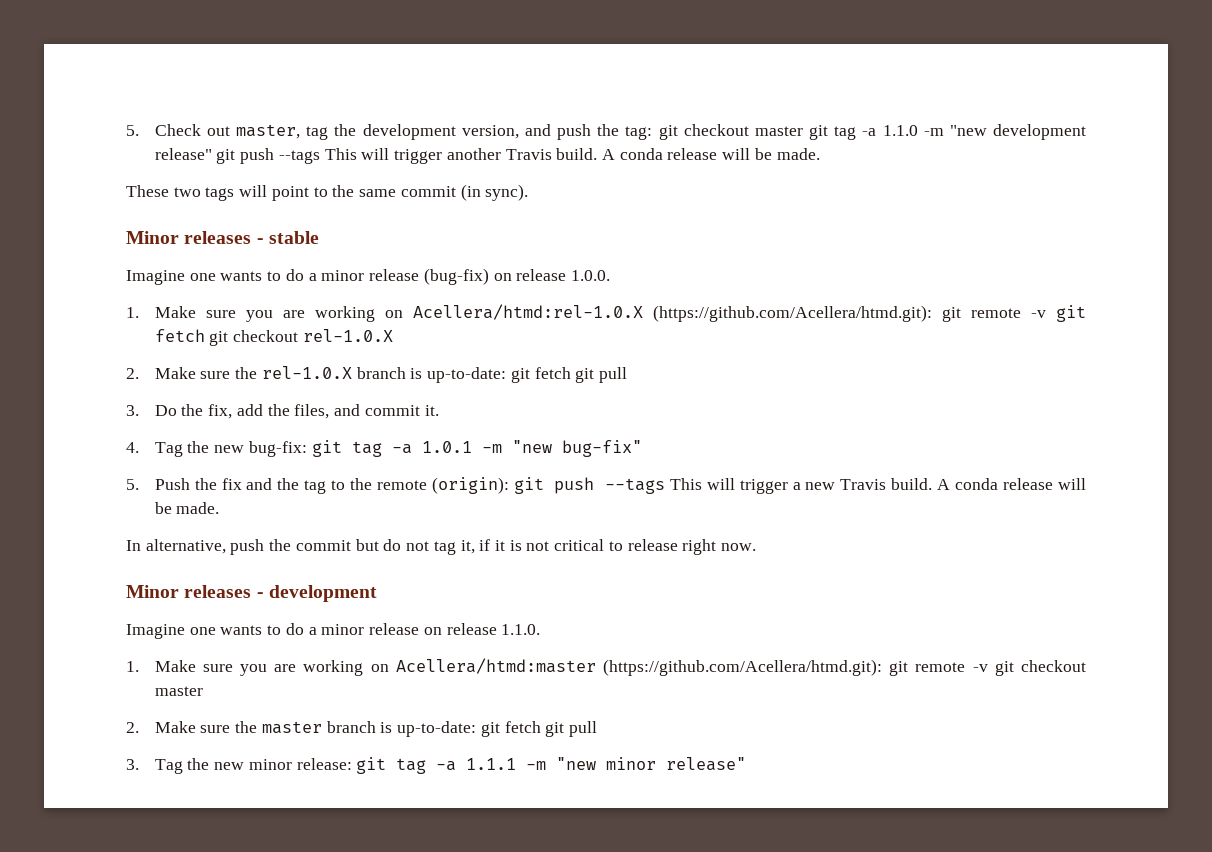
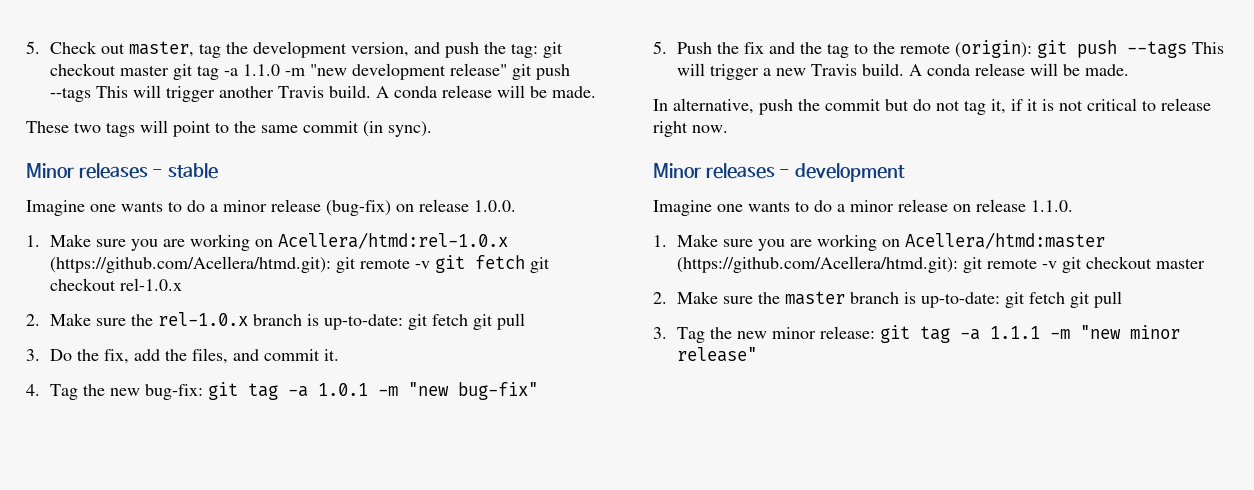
- 1. Make sure you are working on Acellera/htmd:rel-1.0.X (https://github.com/Acellera/htmd.git): git remote -v git fetch git checkout rel-1.0.X
- 2. Make sure the rel-1.0.X branch is up-to-date: git fetch git pull
+ 1. Make sure you are working on Acellera/htmd:rel-1.0.x (https://github.com/Acellera/htmd.git): git remote -v git fetch git checkout rel-1.0.x
+ 2. Make sure the rel-1.0.x branch is up-to-date: git fetch git pull

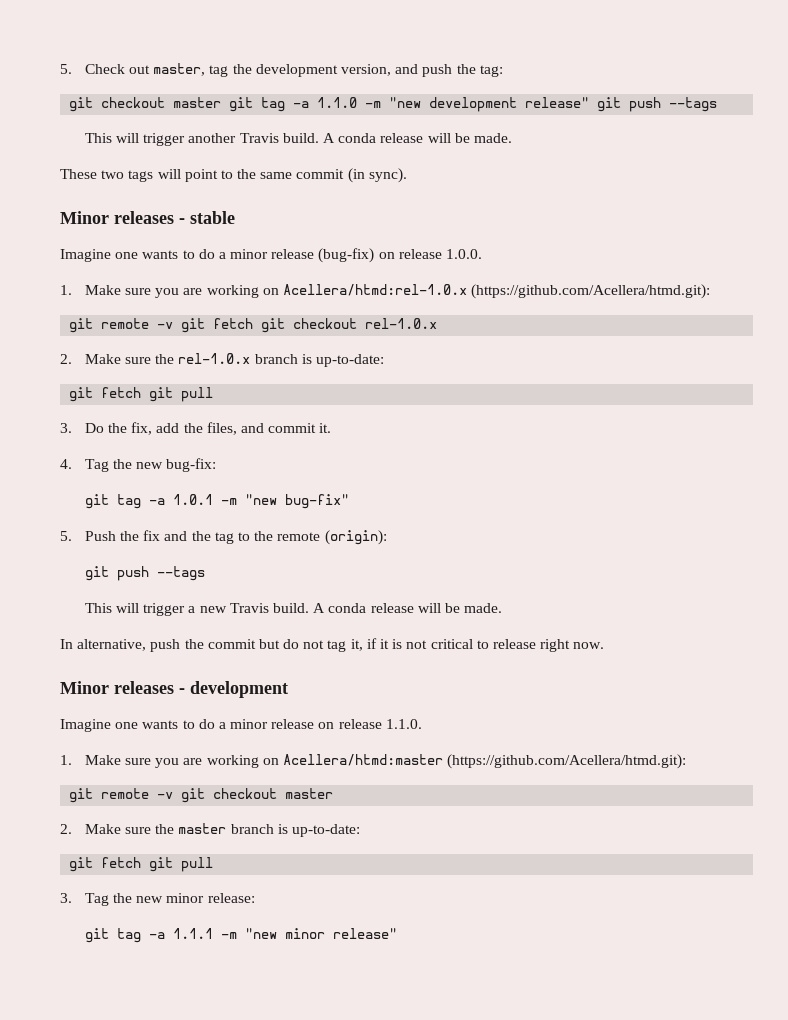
- 5. Check out master, tag the development version, and push the tag: git checkout master git tag -a 1.1.0 -m "new development release" git push --tags This will trigger another Travis build.
+ 5. Check out master, tag the development version, and push the tag:
+ git checkout master git tag -a 1.1.0 -m "new development release" git push --tags
+ This will trigger another Travis build.
- 1. Make sure you are working on Acellera/htmd:rel-1.0.x (https://github.com/Acellera/htmd.git): git remote -v git fetch git checkout rel-1.0.x
+ 1. Make sure you are working on Acellera/htmd:rel-1.0.x (https://github.com/Acellera/htmd.git):
+ git remote -v git fetch git checkout rel-1.0.x
- 2. Make sure the rel-1.0.x branch is up-to-date: git fetch git pull
+ 2. Make sure the rel-1.0.x branch is up-to-date:
+ git fetch git pull
- 4. Tag the new bug-fix: git tag -a 1.0.1 -m "new bug-fix"
+ 4. Tag the new bug-fix:
+ git tag -a 1.0.1 -m "new bug-fix"
- 5. Push the fix and the tag to the remote (origin): git push --tags This will trigger a new Travis build.
+ 5. Push the fix and the tag to the remote (origin):
+ git push --tags
+ This will trigger a new Travis build.
- 1. Make sure you are working on Acellera/htmd:master (https://github.com/Acellera/htmd.git): git remote -v git checkout master
+ 1. Make sure you are working on Acellera/htmd:master (https://github.com/Acellera/htmd.git):
+ git remote -v git checkout master
- 2. Make sure the master branch is up-to-date: git fetch git pull
+ 2. Make sure the master branch is up-to-date:
+ git fetch git pull
- 3. Tag the new minor release: git tag -a 1.1.1 -m "new minor release"
+ 3. Tag the new minor release:
+ git tag -a 1.1.1 -m "new minor release"

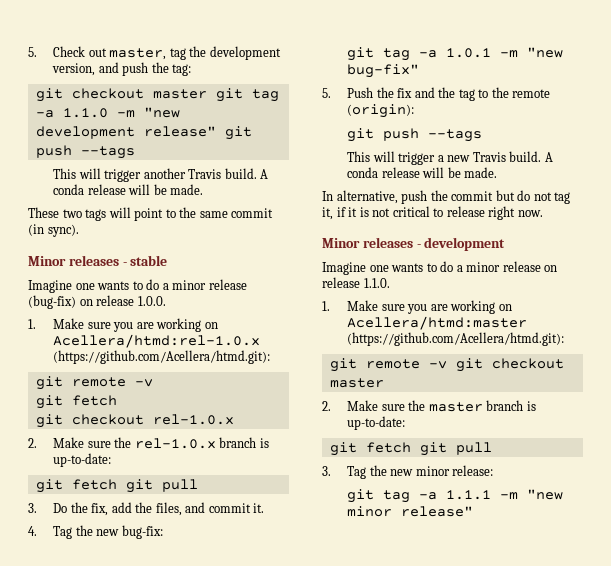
  1. Make sure you are working on Acellera/htmd:rel-1.0.x (https://github.com/Acellera/htmd.git):
- git remote -v git fetch git checkout rel-1.0.x
+ git remote -v
+ git fetch
+ git checkout rel-1.0.x

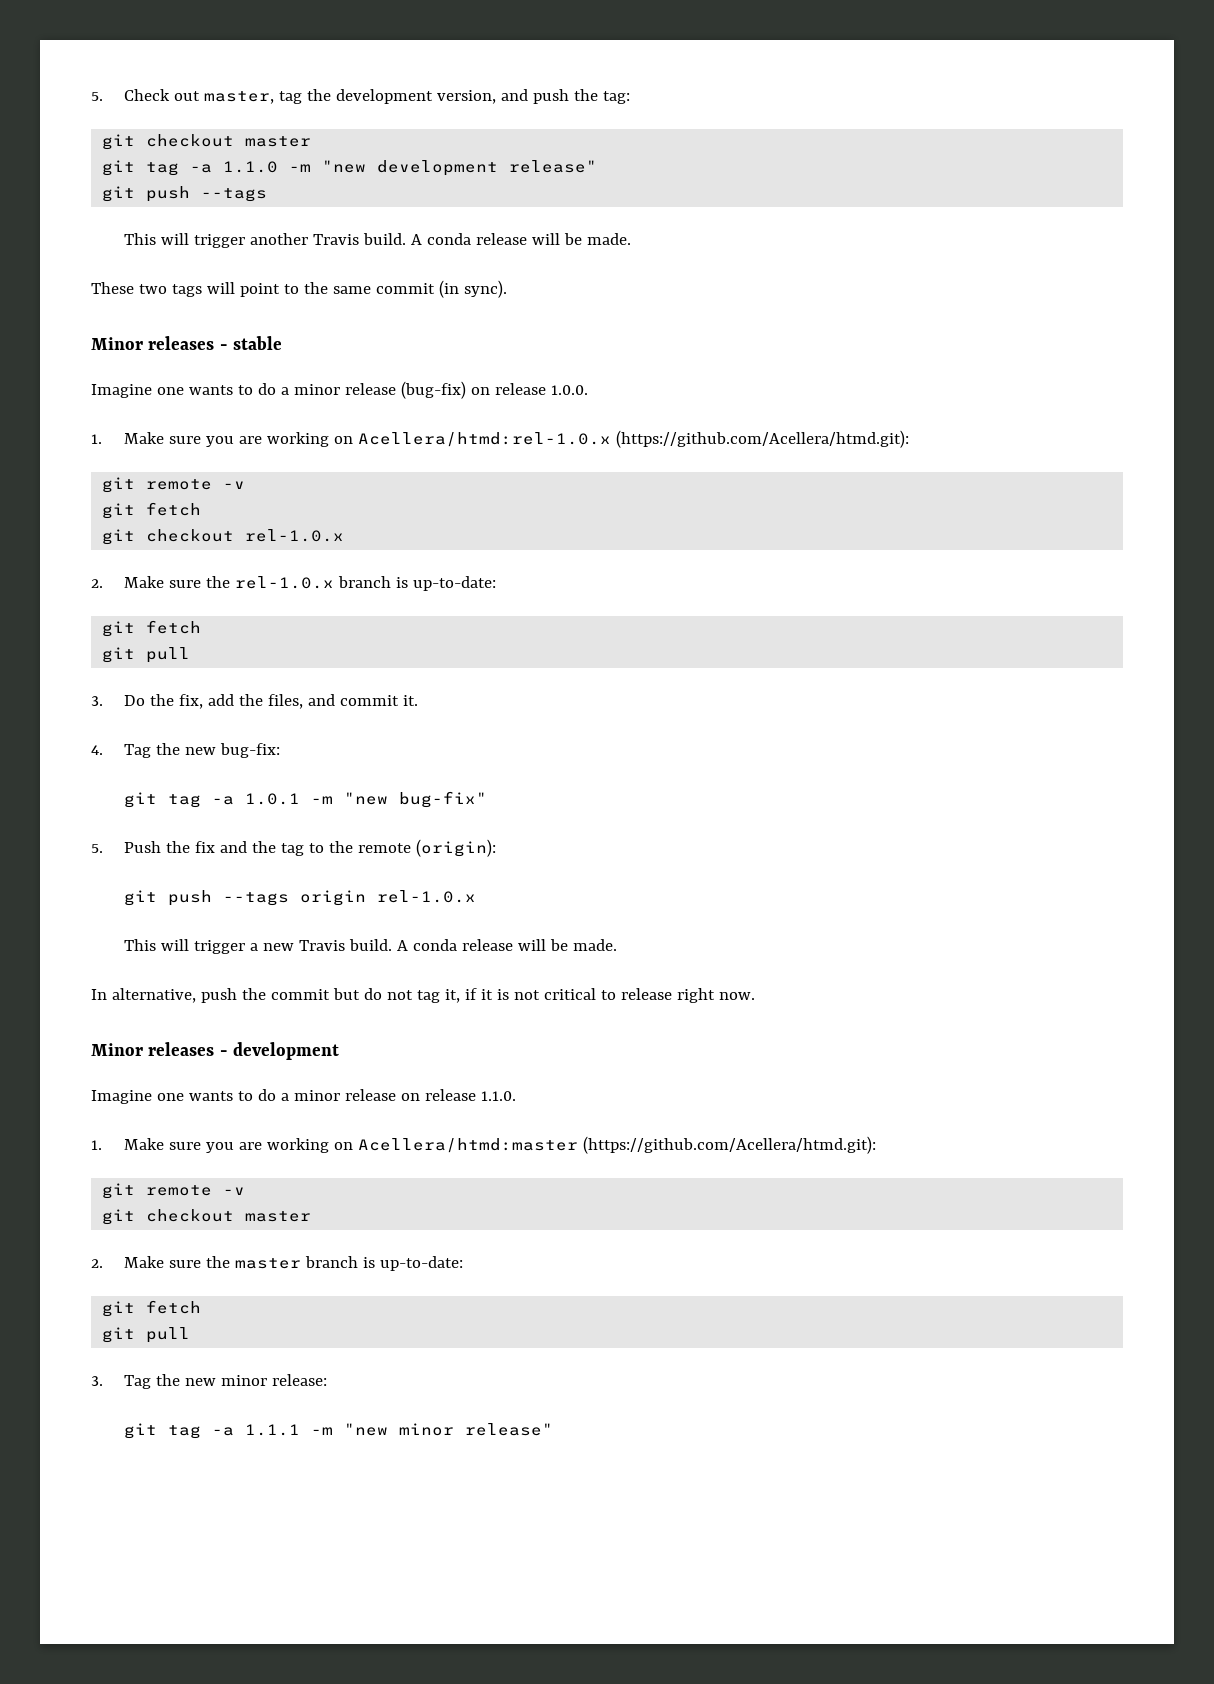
  5. Check out master, tag the development version, and push the tag:
- git checkout master git tag -a 1.1.0 -m "new development release" git push --tags
+ git checkout master
+ git tag -a 1.1.0 -m "new development release"
+ git push --tags
  2. Make sure the rel-1.0.x branch is up-to-date:
- git fetch git pull
+ git fetch
+ git pull
  5. Push the fix and the tag to the remote (origin):
- git push --tags
+ git push --tags origin rel-1.0.x
  1. Make sure you are working on Acellera/htmd:master (https://github.com/Acellera/htmd.git):
- git remote -v git checkout master
+ git remote -v
+ git checkout master
  2. Make sure the master branch is up-to-date:
- git fetch git pull
+ git fetch
+ git pull

